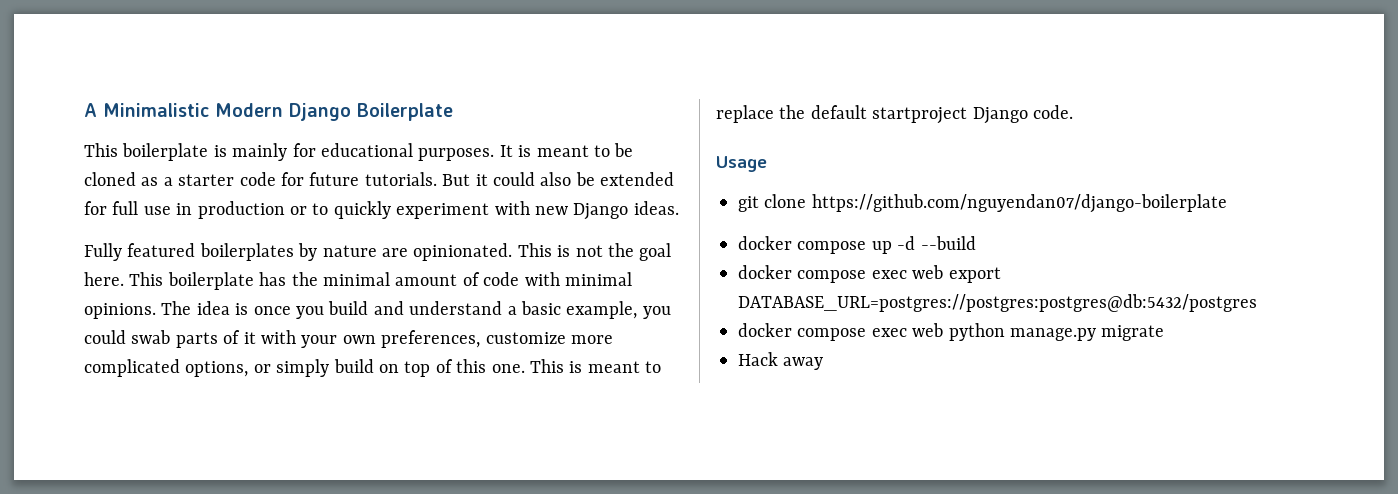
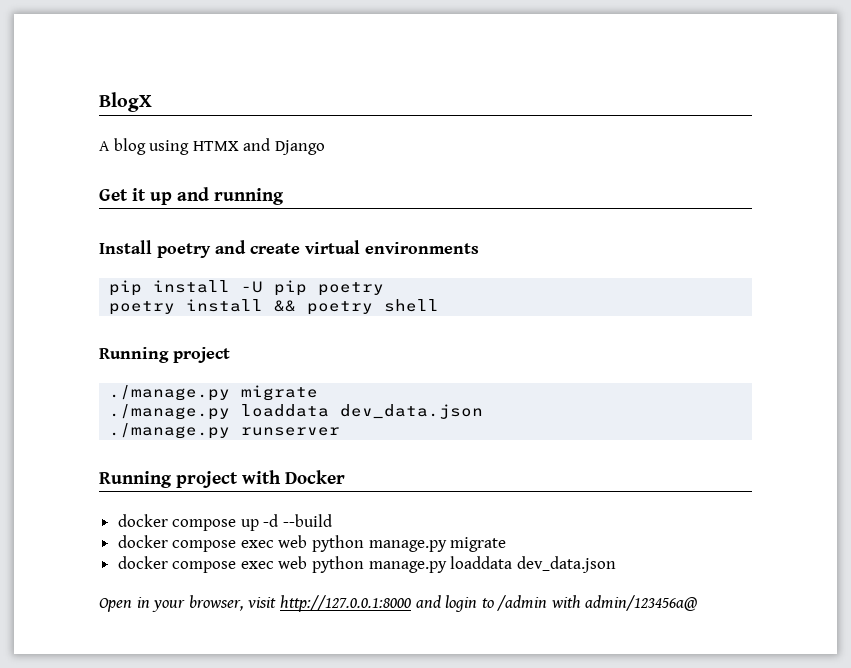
- A Minimalistic Modern Django Boilerplate
- This boilerplate is mainly for educational purposes. It is meant to be cloned as a starter code for future tutorials. But it could also be extended for full use in production or to quickly experiment with new Django ideas.
- Fully featured boilerplates by nature are opinionated. This is not the goal here. This boilerplate has the minimal amount of code with minimal opinions. The idea is once you build and understand a basic example, you could swab parts of it with your own preferences, customize more complicated options, or simply build on top of this one. This is meant to replace the default startproject Django code.
- Usage
- git clone https://github.com/nguyendan07/django-boilerplate
+ BlogX
+ A blog using HTMX and Django
+ Get it up and running
+ Install poetry and create virtual environments
+ pip install -U pip poetry
+ poetry install && poetry shell
+ Running project
+ ./manage.py migrate
+ ./manage.py loaddata dev_data.json
+ ./manage.py runserver
+ Running project with Docker
- docker compose exec web export DATABASE_URL=postgres://postgres:postgres@db:5432/postgres
  docker compose exec web python manage.py migrate
- Hack away
+ docker compose exec web python manage.py loaddata dev_data.json
+ Open in your browser, visit http://127.0.0.1:8000 and login to /admin with admin/123456a@

